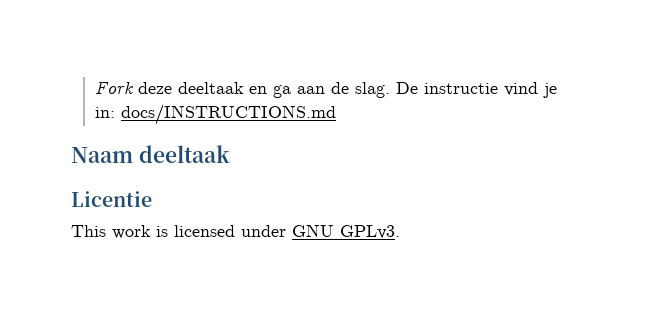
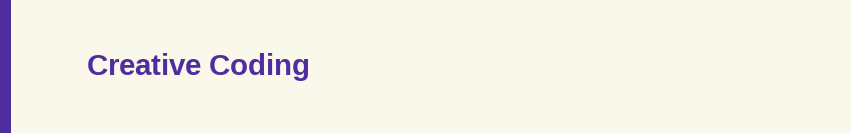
- Fork deze deeltaak en ga aan de slag. De instructie vind je in: docs/INSTRUCTIONS.md
- Naam deeltaak
- Licentie
- This work is licensed under GNU GPLv3.
+ Creative Coding

